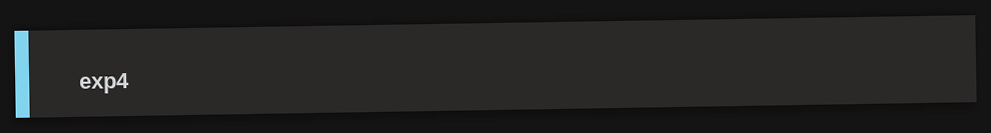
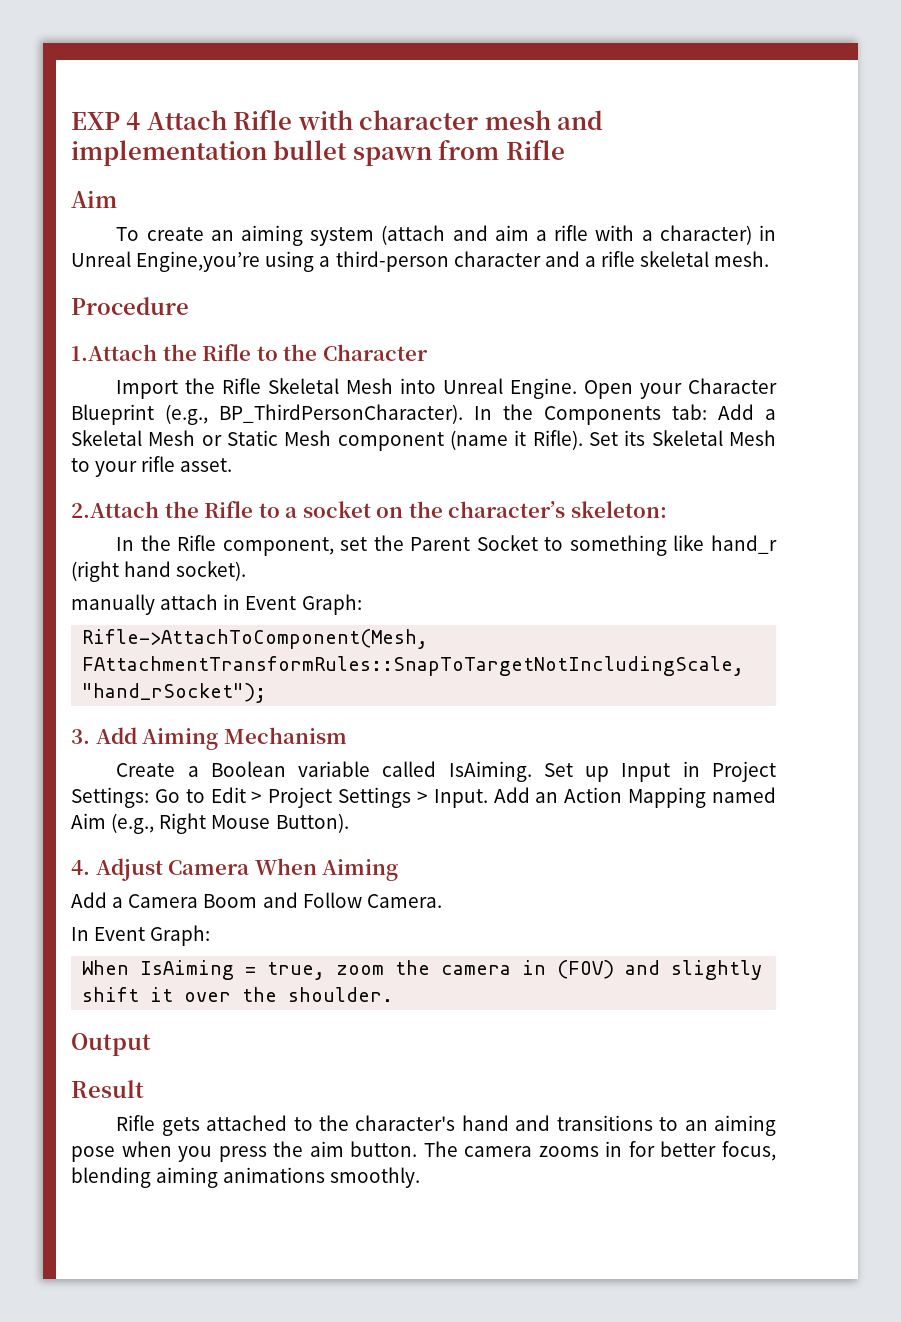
- exp4
+ EXP 4 Attach Rifle with character mesh and implementation bullet spawn from Rifle
+ Aim
+ To create an aiming system (attach and aim a rifle with a character) in Unreal Engine,you’re using a third-person character and a rifle skeletal mesh.
+ Procedure
+ 1.Attach the Rifle to the Character
+ Import the Rifle Skeletal Mesh into Unreal Engine. Open your Character Blueprint (e.g., BP_ThirdPersonCharacter). In the Components tab: Add a Skeletal Mesh or Static Mesh component (name it Rifle). Set its Skeletal Mesh to your rifle asset.
+ 2.Attach the Rifle to a socket on the character’s skeleton:
+ In the Rifle component, set the Parent Socket to something like hand_r (right hand socket).
+ manually attach in Event Graph:
+ Rifle->AttachToComponent(Mesh, FAttachmentTransformRules::SnapToTargetNotIncludingScale, "hand_rSocket");
+ 3. Add Aiming Mechanism
+ Create a Boolean variable called IsAiming. Set up Input in Project Settings: Go to Edit > Project Settings > Input. Add an Action Mapping named Aim (e.g., Right Mouse Button).
+ 4. Adjust Camera When Aiming
+ Add a Camera Boom and Follow Camera.
+ In Event Graph:
+ When IsAiming = true, zoom the camera in (FOV) and slightly shift it over the shoulder.
+ Output
+ Result
+ Rifle gets attached to the character's hand and transitions to an aiming pose when you press the aim button. The camera zooms in for better focus, blending aiming animations smoothly.

